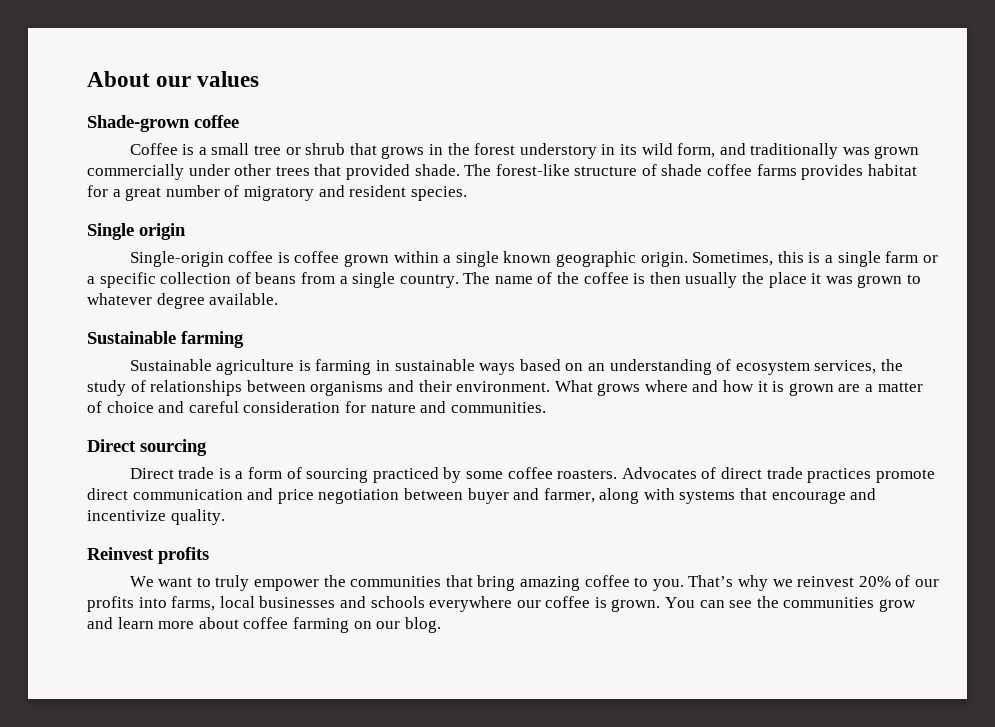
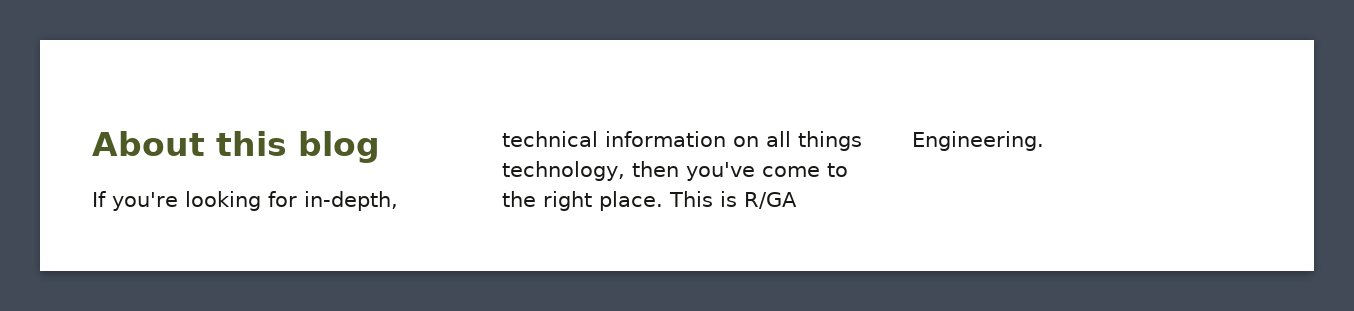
- About our values
- Shade-grown coffee
- Coffee is a small tree or shrub that grows in the forest understory in its wild form, and traditionally was grown commercially under other trees that provided shade. The forest-like structure of shade coffee farms provides habitat for a great number of migratory and resident species.
- Single origin
- Single-origin coffee is coffee grown within a single known geographic origin. Sometimes, this is a single farm or a specific collection of beans from a single country. The name of the coffee is then usually the place it was grown to whatever degree available.
- Sustainable farming
- Sustainable agriculture is farming in sustainable ways based on an understanding of ecosystem services, the study of relationships between organisms and their environment. What grows where and how it is grown are a matter of choice and careful consideration for nature and communities.
- Direct sourcing
- Direct trade is a form of sourcing practiced by some coffee roasters. Advocates of direct trade practices promote direct communication and price negotiation between buyer and farmer, along with systems that encourage and incentivize quality.
- Reinvest profits
- We want to truly empower the communities that bring amazing coffee to you. That’s why we reinvest 20% of our profits into farms, local businesses and schools everywhere our coffee is grown. You can see the communities grow and learn more about coffee farming on our blog.
+ About this blog
+ If you're looking for in-depth, technical information on all things technology, then you've come to the right place. This is R/GA Engineering.

